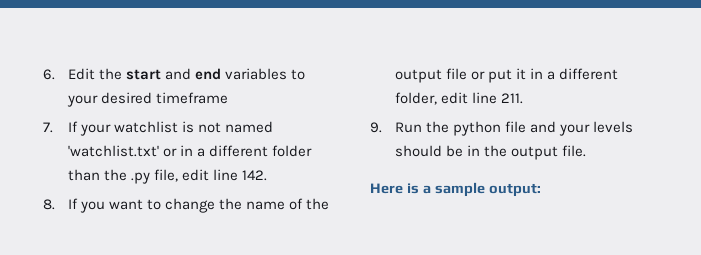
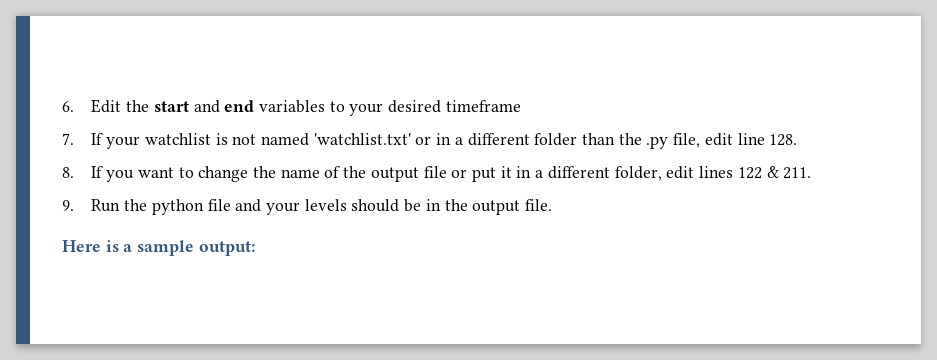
- 7. If your watchlist is not named 'watchlist.txt' or in a different folder than the .py file, edit line 142.
+ 7. If your watchlist is not named 'watchlist.txt' or in a different folder than the .py file, edit line 128.
- 8. If you want to change the name of the output file or put it in a different folder, edit line 211.
+ 8. If you want to change the name of the output file or put it in a different folder, edit lines 122 & 211.

